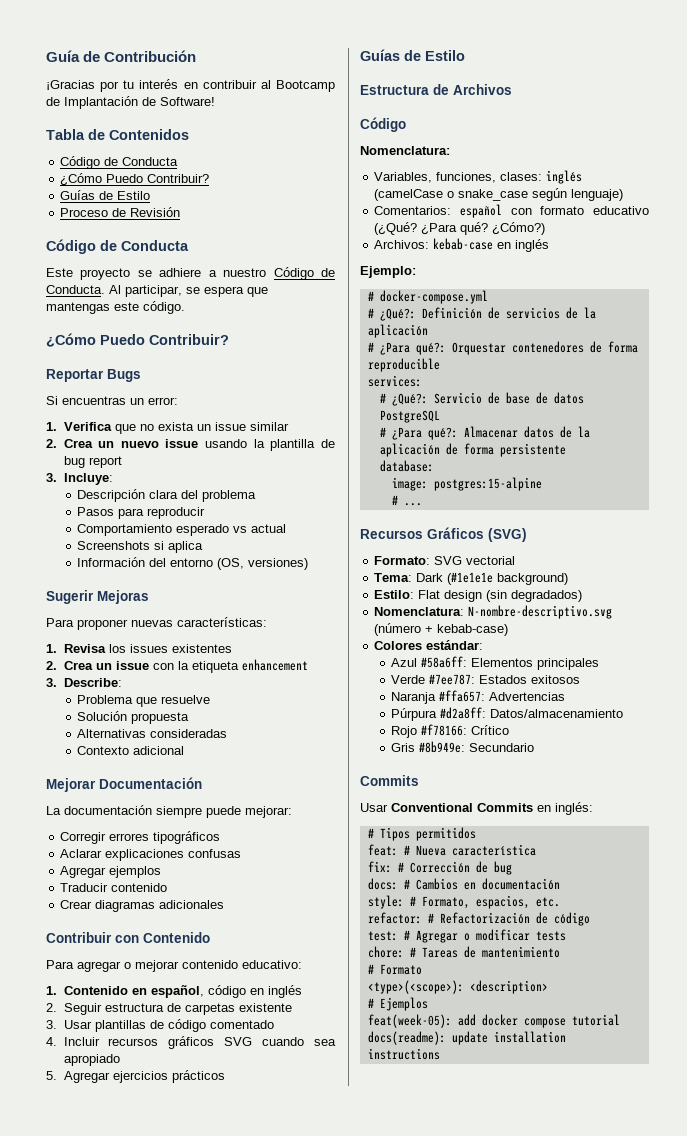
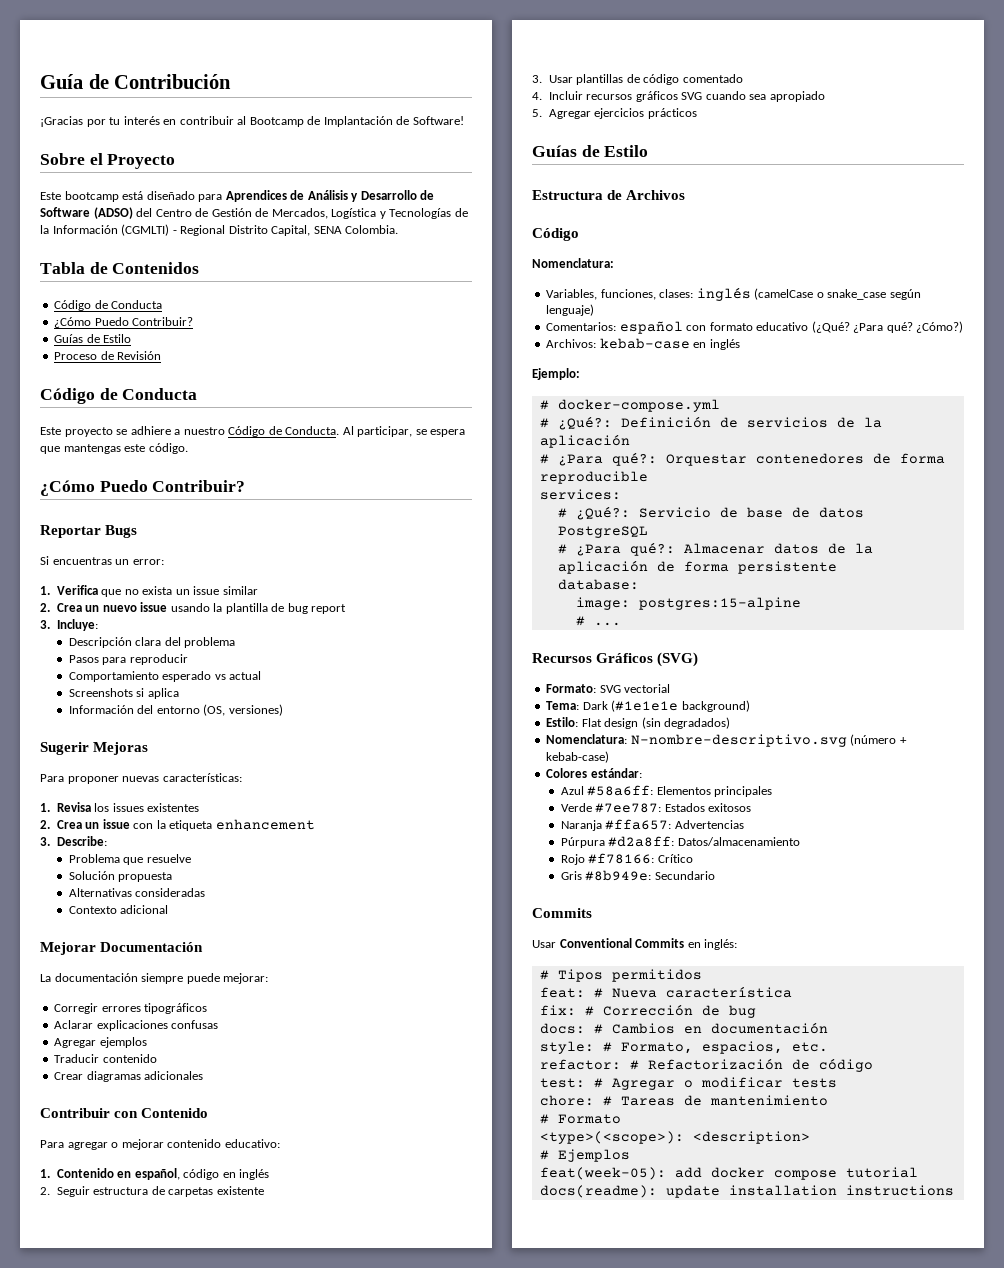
+ Sobre el Proyecto
+ Este bootcamp está diseñado para Aprendices de Análisis y Desarrollo de Software (ADSO) del Centro de Gestión de Mercados, Logística y Tecnologías de la Información (CGMLTI) - Regional Distrito Capital, SENA Colombia.

